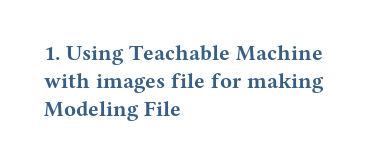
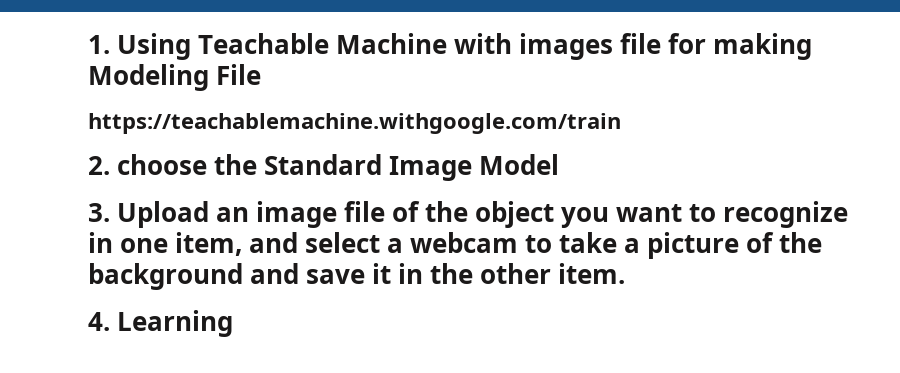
+ https://teachablemachine.withgoogle.com/train
+ 2. choose the Standard Image Model
+ 3. Upload an image file of the object you want to recognize in one item, and select a webcam to take a picture of the background and save it in the other item.
+ 4. Learning

